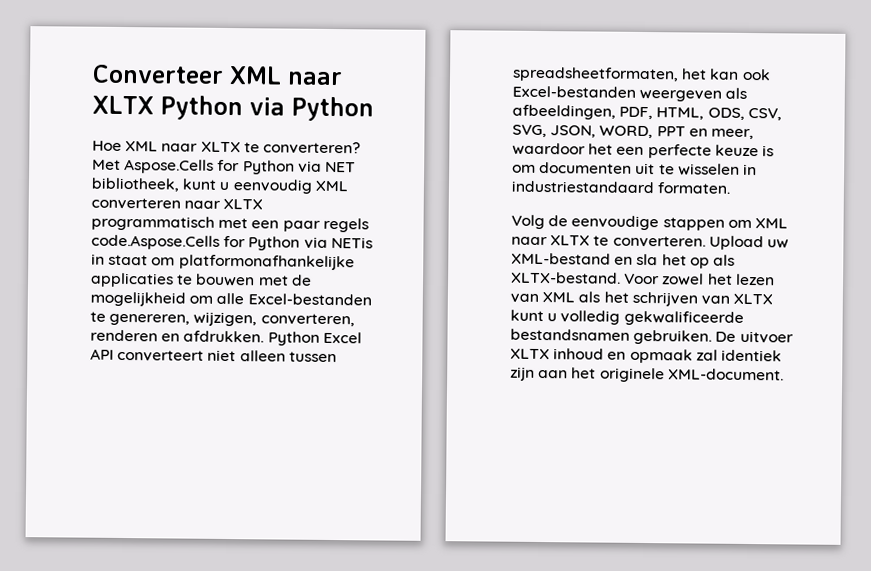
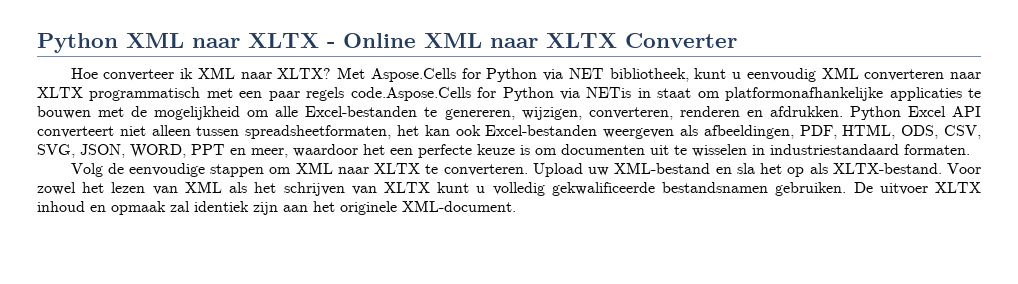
- Converteer XML naar XLTX Python via Python
- Hoe XML naar XLTX te converteren?
+ Python XML naar XLTX - Online XML naar XLTX Converter
+ Hoe converteer ik XML naar XLTX?

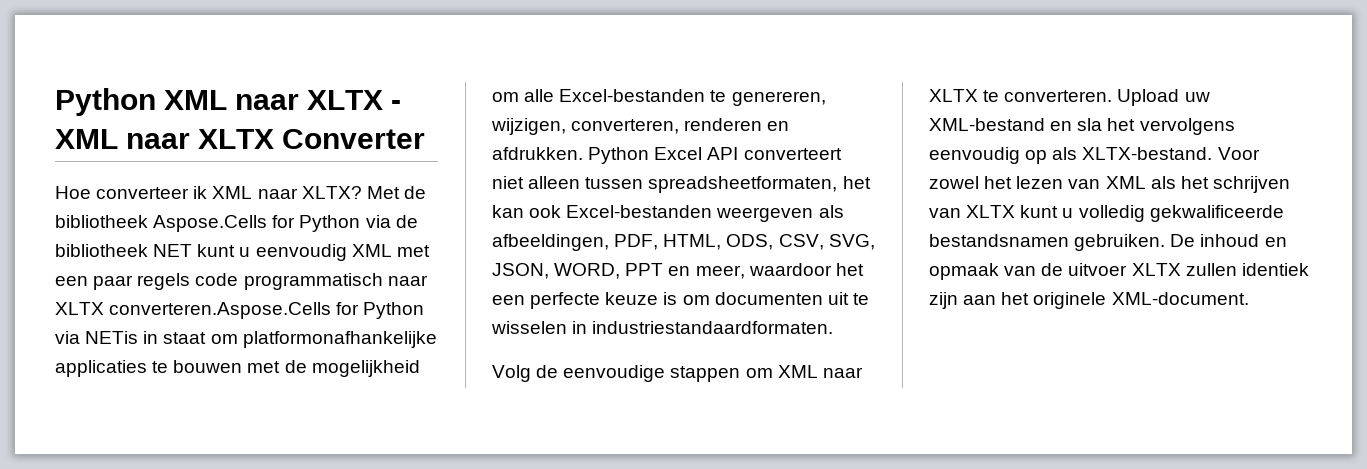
- Python XML naar XLTX - Online XML naar XLTX Converter
+ Python XML naar XLTX - XML naar XLTX Converter
- Met Aspose.Cells for Python via NET bibliotheek, kunt u eenvoudig XML converteren naar XLTX programmatisch met een paar regels code.Aspose.Cells for Python via NETis in staat om platformonafhankelijke applicaties te bouwen met de mogelijkheid om alle Excel-bestanden te genereren, wijzigen, converteren, renderen en afdrukken.
+ Met de bibliotheek Aspose.Cells for Python via de bibliotheek NET kunt u eenvoudig XML met een paar regels code programmatisch naar XLTX converteren.Aspose.Cells for Python via NETis in staat om platformonafhankelijke applicaties te bouwen met de mogelijkheid om alle Excel-bestanden te genereren, wijzigen, converteren, renderen en afdrukken.
- Python Excel API converteert niet alleen tussen spreadsheetformaten, het kan ook Excel-bestanden weergeven als afbeeldingen, PDF, HTML, ODS, CSV, SVG, JSON, WORD, PPT en meer, waardoor het een perfecte keuze is om documenten uit te wisselen in industriestandaard formaten.
+ Python Excel API converteert niet alleen tussen spreadsheetformaten, het kan ook Excel-bestanden weergeven als afbeeldingen, PDF, HTML, ODS, CSV, SVG, JSON, WORD, PPT en meer, waardoor het een perfecte keuze is om documenten uit te wisselen in industriestandaardformaten.
- Upload uw XML-bestand en sla het op als XLTX-bestand.
+ Upload uw XML-bestand en sla het vervolgens eenvoudig op als XLTX-bestand.
- De uitvoer XLTX inhoud en opmaak zal identiek zijn aan het originele XML-document.
+ De inhoud en opmaak van de uitvoer XLTX zullen identiek zijn aan het originele XML-document.

